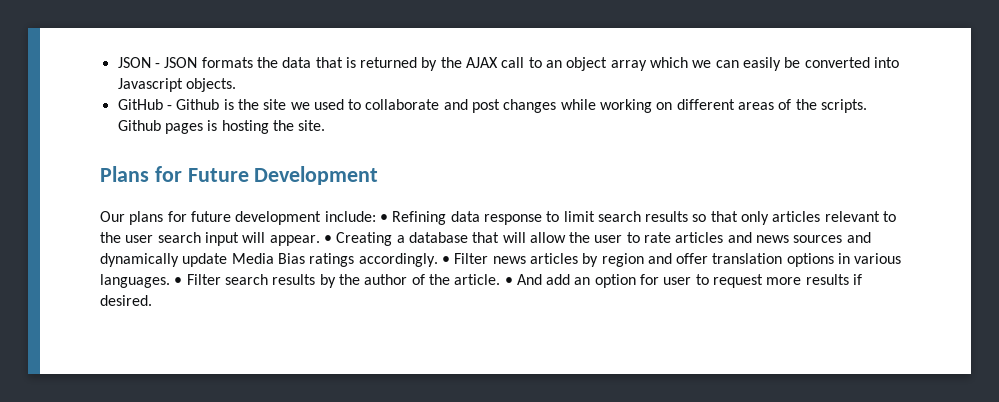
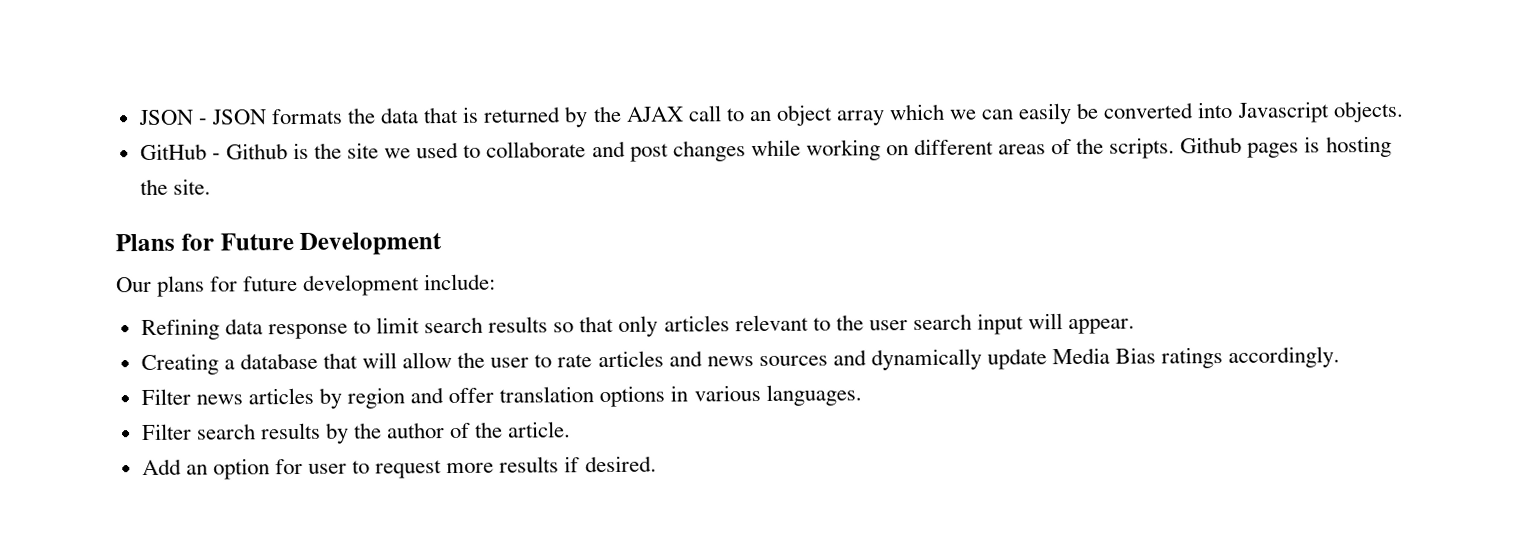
- Our plans for future development include: • Refining data response to limit search results so that only articles relevant to the user search input will appear. • Creating a database that will allow the user to rate articles and news sources and dynamically update Media Bias ratings accordingly. • Filter news articles by region and offer translation options in various languages. • Filter search results by the author of the article. • And add an option for user to request more results if desired.
+ Our plans for future development include:
+ Refining data response to limit search results so that only articles relevant to the user search input will appear.
+ Creating a database that will allow the user to rate articles and news sources and dynamically update Media Bias ratings accordingly.
+ Filter news articles by region and offer translation options in various languages.
+ Filter search results by the author of the article.
+ Add an option for user to request more results if desired.

